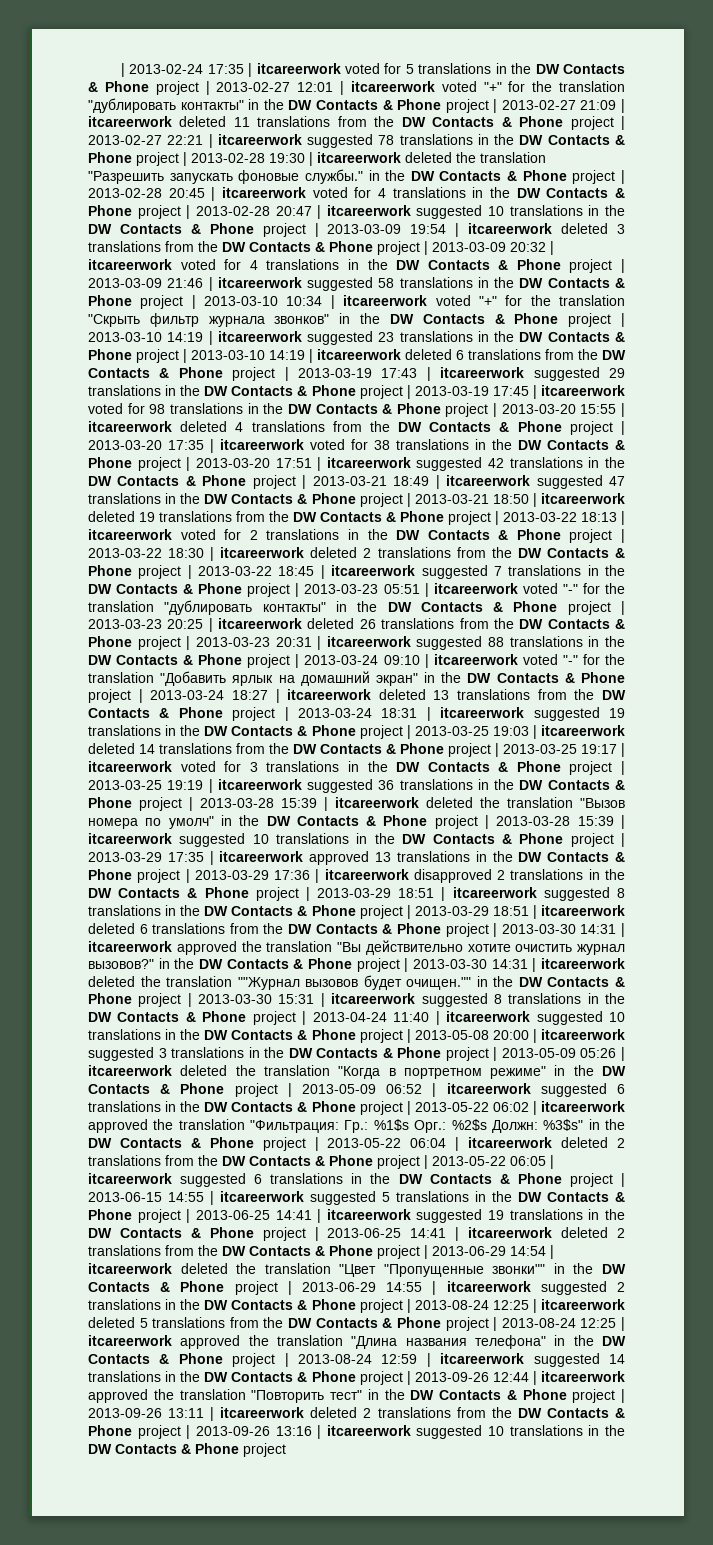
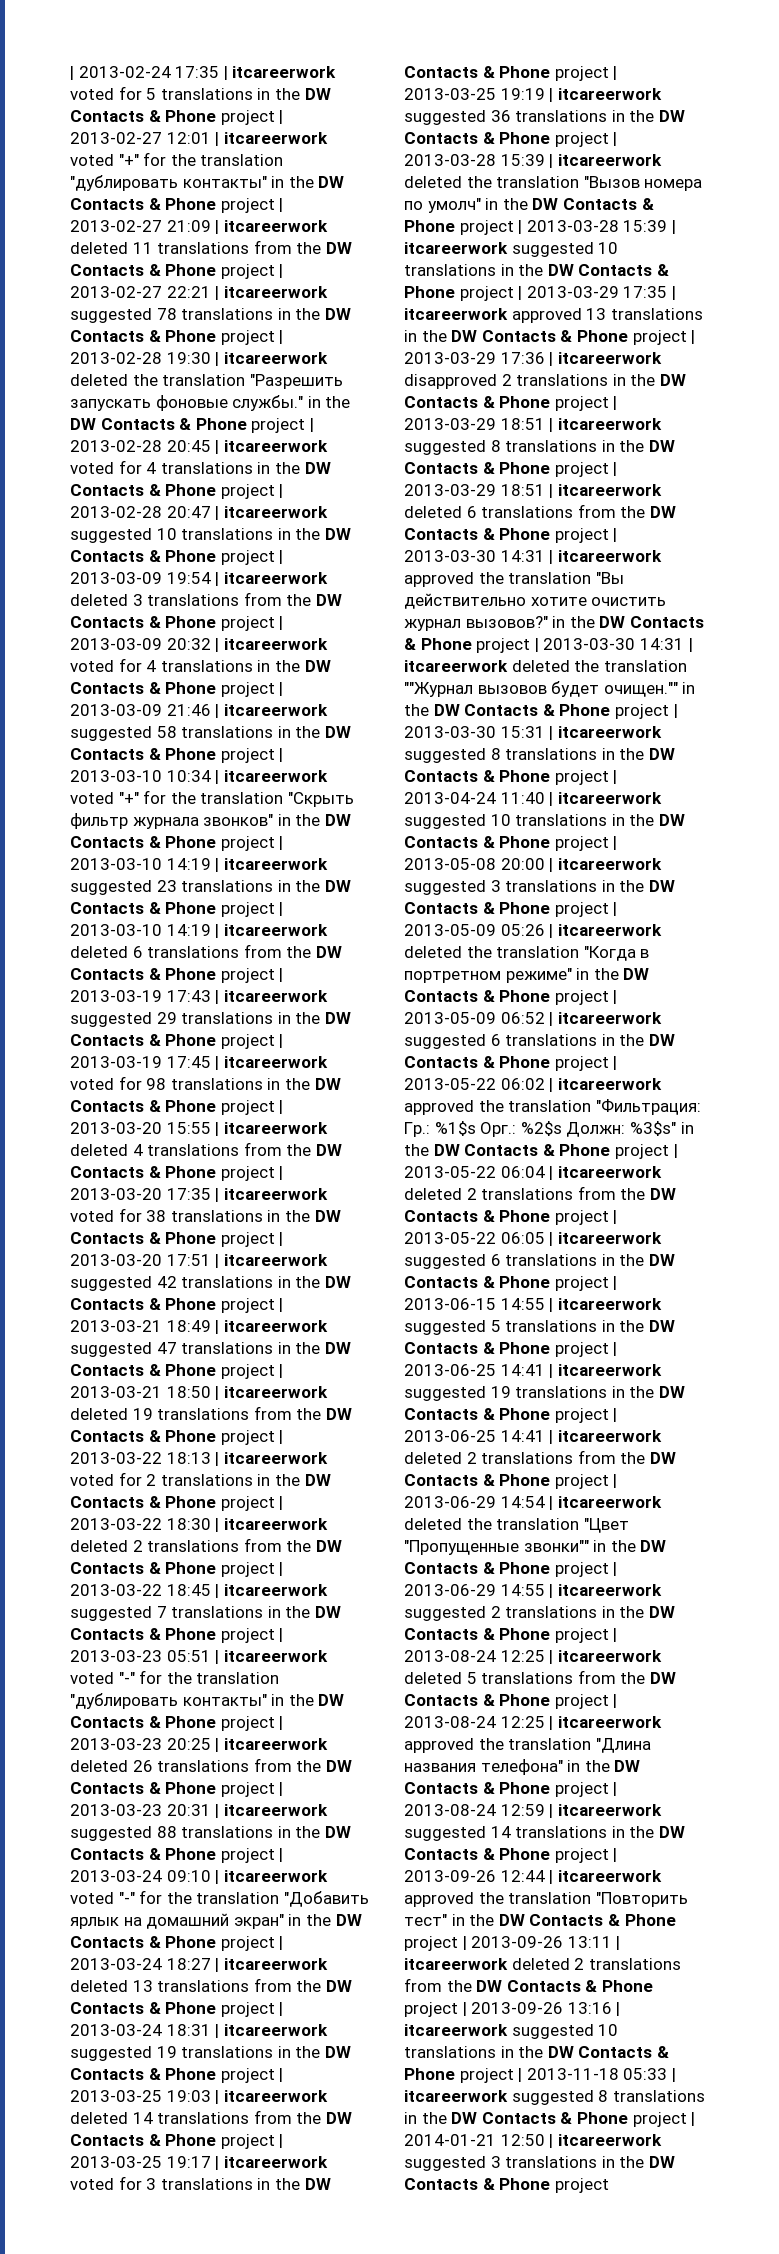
- %3$s" in the DW Contacts & Phone project | 2013-05-22 06:04 | itcareerwork deleted 2 translations from the DW Contacts & Phone project | 2013-05-22 06:05 | itcareerwork suggested 6 translations in the DW Contacts & Phone project | 2013-06-15 14:55 | itcareerwork suggested 5 translations in the DW Contacts & Phone project | 2013-06-25 14:41 | itcareerwork suggested 19 translations in the DW Contacts & Phone project | 2013-06-25 14:41 | itcareerwork deleted 2 translations from the DW Contacts & Phone project | 2013-06-29 14:54 | itcareerwork deleted the translation "Цвет "Пропущенные звонки"" in the DW Contacts & Phone project | 2013-06-29 14:55 | itcareerwork suggested 2 translations in the DW Contacts & Phone project | 2013-08-24 12:25 | itcareerwork deleted 5 translations from the DW Contacts & Phone project | 2013-08-24 12:25 | itcareerwork approved the translation "Длина названия телефона" in the DW Contacts & Phone project | 2013-08-24 12:59 | itcareerwork suggested 14 translations in the DW Contacts & Phone project | 2013-09-26 12:44 | itcareerwork approved the translation "Повторить тест" in the DW Contacts & Phone project | 2013-09-26 13:11 | itcareerwork deleted 2 translations from the DW Contacts & Phone project | 2013-09-26 13:16 | itcareerwork suggested 10 translations in the DW Contacts & Phone project
+ %3$s" in the DW Contacts & Phone project | 2013-05-22 06:04 | itcareerwork deleted 2 translations from the DW Contacts & Phone project | 2013-05-22 06:05 | itcareerwork suggested 6 translations in the DW Contacts & Phone project | 2013-06-15 14:55 | itcareerwork suggested 5 translations in the DW Contacts & Phone project | 2013-06-25 14:41 | itcareerwork suggested 19 translations in the DW Contacts & Phone project | 2013-06-25 14:41 | itcareerwork deleted 2 translations from the DW Contacts & Phone project | 2013-06-29 14:54 | itcareerwork deleted the translation "Цвет "Пропущенные звонки"" in the DW Contacts & Phone project | 2013-06-29 14:55 | itcareerwork suggested 2 translations in the DW Contacts & Phone project | 2013-08-24 12:25 | itcareerwork deleted 5 translations from the DW Contacts & Phone project | 2013-08-24 12:25 | itcareerwork approved the translation "Длина названия телефона" in the DW Contacts & Phone project | 2013-08-24 12:59 | itcareerwork suggested 14 translations in the DW Contacts & Phone project | 2013-09-26 12:44 | itcareerwork approved the translation "Повторить тест" in the DW Contacts & Phone project | 2013-09-26 13:11 | itcareerwork deleted 2 translations from the DW Contacts & Phone project | 2013-09-26 13:16 | itcareerwork suggested 10 translations in the DW Contacts & Phone project | 2013-11-18 05:33 | itcareerwork suggested 8 translations in the DW Contacts & Phone project | 2014-01-21 12:50 | itcareerwork suggested 3 translations in the DW Contacts & Phone project

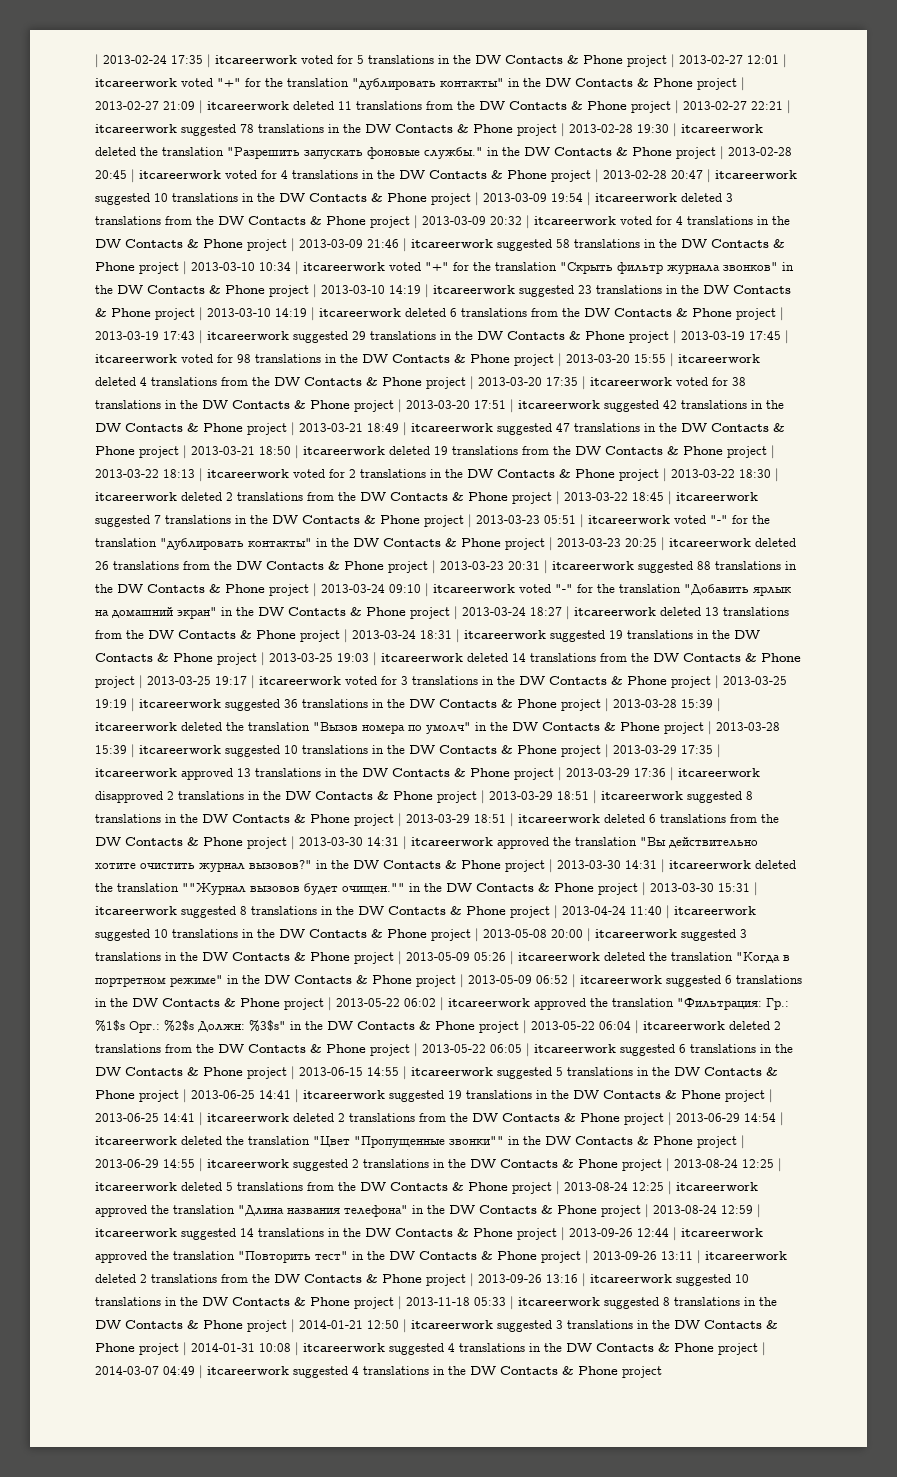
- %3$s" in the DW Contacts & Phone project | 2013-05-22 06:04 | itcareerwork deleted 2 translations from the DW Contacts & Phone project | 2013-05-22 06:05 | itcareerwork suggested 6 translations in the DW Contacts & Phone project | 2013-06-15 14:55 | itcareerwork suggested 5 translations in the DW Contacts & Phone project | 2013-06-25 14:41 | itcareerwork suggested 19 translations in the DW Contacts & Phone project | 2013-06-25 14:41 | itcareerwork deleted 2 translations from the DW Contacts & Phone project | 2013-06-29 14:54 | itcareerwork deleted the translation "Цвет "Пропущенные звонки"" in the DW Contacts & Phone project | 2013-06-29 14:55 | itcareerwork suggested 2 translations in the DW Contacts & Phone project | 2013-08-24 12:25 | itcareerwork deleted 5 translations from the DW Contacts & Phone project | 2013-08-24 12:25 | itcareerwork approved the translation "Длина названия телефона" in the DW Contacts & Phone project | 2013-08-24 12:59 | itcareerwork suggested 14 translations in the DW Contacts & Phone project | 2013-09-26 12:44 | itcareerwork approved the translation "Повторить тест" in the DW Contacts & Phone project | 2013-09-26 13:11 | itcareerwork deleted 2 translations from the DW Contacts & Phone project | 2013-09-26 13:16 | itcareerwork suggested 10 translations in the DW Contacts & Phone project | 2013-11-18 05:33 | itcareerwork suggested 8 translations in the DW Contacts & Phone project | 2014-01-21 12:50 | itcareerwork suggested 3 translations in the DW Contacts & Phone project
+ %3$s" in the DW Contacts & Phone project | 2013-05-22 06:04 | itcareerwork deleted 2 translations from the DW Contacts & Phone project | 2013-05-22 06:05 | itcareerwork suggested 6 translations in the DW Contacts & Phone project | 2013-06-15 14:55 | itcareerwork suggested 5 translations in the DW Contacts & Phone project | 2013-06-25 14:41 | itcareerwork suggested 19 translations in the DW Contacts & Phone project | 2013-06-25 14:41 | itcareerwork deleted 2 translations from the DW Contacts & Phone project | 2013-06-29 14:54 | itcareerwork deleted the translation "Цвет "Пропущенные звонки"" in the DW Contacts & Phone project | 2013-06-29 14:55 | itcareerwork suggested 2 translations in the DW Contacts & Phone project | 2013-08-24 12:25 | itcareerwork deleted 5 translations from the DW Contacts & Phone project | 2013-08-24 12:25 | itcareerwork approved the translation "Длина названия телефона" in the DW Contacts & Phone project | 2013-08-24 12:59 | itcareerwork suggested 14 translations in the DW Contacts & Phone project | 2013-09-26 12:44 | itcareerwork approved the translation "Повторить тест" in the DW Contacts & Phone project | 2013-09-26 13:11 | itcareerwork deleted 2 translations from the DW Contacts & Phone project | 2013-09-26 13:16 | itcareerwork suggested 10 translations in the DW Contacts & Phone project | 2013-11-18 05:33 | itcareerwork suggested 8 translations in the DW Contacts & Phone project | 2014-01-21 12:50 | itcareerwork suggested 3 translations in the DW Contacts & Phone project | 2014-01-31 10:08 | itcareerwork suggested 4 translations in the DW Contacts & Phone project | 2014-03-07 04:49 | itcareerwork suggested 4 translations in the DW Contacts & Phone project

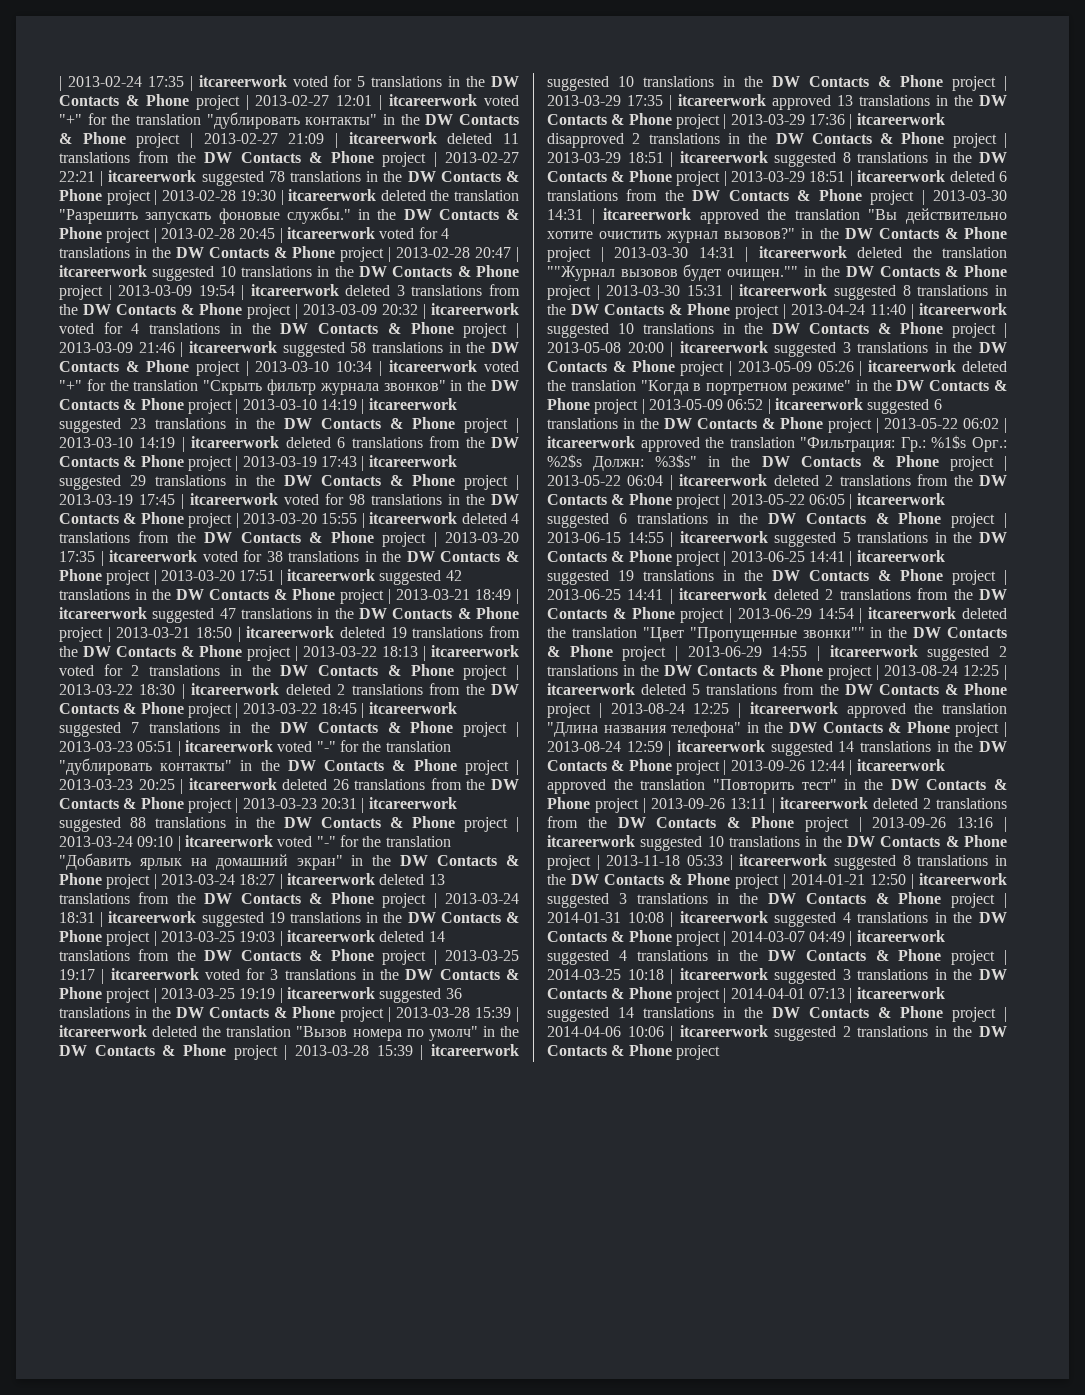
- %3$s" in the DW Contacts & Phone project | 2013-05-22 06:04 | itcareerwork deleted 2 translations from the DW Contacts & Phone project | 2013-05-22 06:05 | itcareerwork suggested 6 translations in the DW Contacts & Phone project | 2013-06-15 14:55 | itcareerwork suggested 5 translations in the DW Contacts & Phone project | 2013-06-25 14:41 | itcareerwork suggested 19 translations in the DW Contacts & Phone project | 2013-06-25 14:41 | itcareerwork deleted 2 translations from the DW Contacts & Phone project | 2013-06-29 14:54 | itcareerwork deleted the translation "Цвет "Пропущенные звонки"" in the DW Contacts & Phone project | 2013-06-29 14:55 | itcareerwork suggested 2 translations in the DW Contacts & Phone project | 2013-08-24 12:25 | itcareerwork deleted 5 translations from the DW Contacts & Phone project | 2013-08-24 12:25 | itcareerwork approved the translation "Длина названия телефона" in the DW Contacts & Phone project | 2013-08-24 12:59 | itcareerwork suggested 14 translations in the DW Contacts & Phone project | 2013-09-26 12:44 | itcareerwork approved the translation "Повторить тест" in the DW Contacts & Phone project | 2013-09-26 13:11 | itcareerwork deleted 2 translations from the DW Contacts & Phone project | 2013-09-26 13:16 | itcareerwork suggested 10 translations in the DW Contacts & Phone project | 2013-11-18 05:33 | itcareerwork suggested 8 translations in the DW Contacts & Phone project | 2014-01-21 12:50 | itcareerwork suggested 3 translations in the DW Contacts & Phone project | 2014-01-31 10:08 | itcareerwork suggested 4 translations in the DW Contacts & Phone project | 2014-03-07 04:49 | itcareerwork suggested 4 translations in the DW Contacts & Phone project
+ %3$s" in the DW Contacts & Phone project | 2013-05-22 06:04 | itcareerwork deleted 2 translations from the DW Contacts & Phone project | 2013-05-22 06:05 | itcareerwork suggested 6 translations in the DW Contacts & Phone project | 2013-06-15 14:55 | itcareerwork suggested 5 translations in the DW Contacts & Phone project | 2013-06-25 14:41 | itcareerwork suggested 19 translations in the DW Contacts & Phone project | 2013-06-25 14:41 | itcareerwork deleted 2 translations from the DW Contacts & Phone project | 2013-06-29 14:54 | itcareerwork deleted the translation "Цвет "Пропущенные звонки"" in the DW Contacts & Phone project | 2013-06-29 14:55 | itcareerwork suggested 2 translations in the DW Contacts & Phone project | 2013-08-24 12:25 | itcareerwork deleted 5 translations from the DW Contacts & Phone project | 2013-08-24 12:25 | itcareerwork approved the translation "Длина названия телефона" in the DW Contacts & Phone project | 2013-08-24 12:59 | itcareerwork suggested 14 translations in the DW Contacts & Phone project | 2013-09-26 12:44 | itcareerwork approved the translation "Повторить тест" in the DW Contacts & Phone project | 2013-09-26 13:11 | itcareerwork deleted 2 translations from the DW Contacts & Phone project | 2013-09-26 13:16 | itcareerwork suggested 10 translations in the DW Contacts & Phone project | 2013-11-18 05:33 | itcareerwork suggested 8 translations in the DW Contacts & Phone project | 2014-01-21 12:50 | itcareerwork suggested 3 translations in the DW Contacts & Phone project | 2014-01-31 10:08 | itcareerwork suggested 4 translations in the DW Contacts & Phone project | 2014-03-07 04:49 | itcareerwork suggested 4 translations in the DW Contacts & Phone project | 2014-03-25 10:18 | itcareerwork suggested 3 translations in the DW Contacts & Phone project | 2014-04-01 07:13 | itcareerwork suggested 14 translations in the DW Contacts & Phone project | 2014-04-06 10:06 | itcareerwork suggested 2 translations in the DW Contacts & Phone project

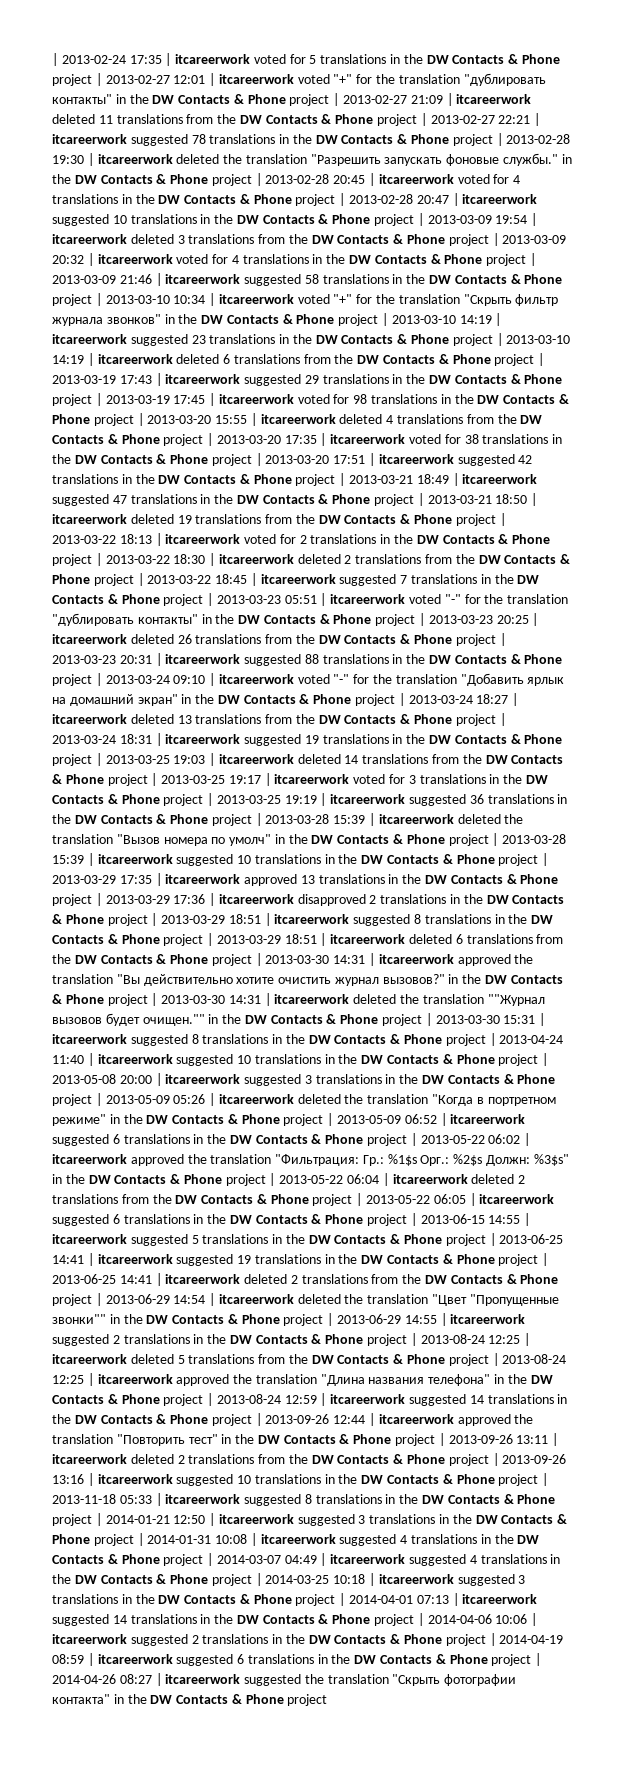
- %3$s" in the DW Contacts & Phone project | 2013-05-22 06:04 | itcareerwork deleted 2 translations from the DW Contacts & Phone project | 2013-05-22 06:05 | itcareerwork suggested 6 translations in the DW Contacts & Phone project | 2013-06-15 14:55 | itcareerwork suggested 5 translations in the DW Contacts & Phone project | 2013-06-25 14:41 | itcareerwork suggested 19 translations in the DW Contacts & Phone project | 2013-06-25 14:41 | itcareerwork deleted 2 translations from the DW Contacts & Phone project | 2013-06-29 14:54 | itcareerwork deleted the translation "Цвет "Пропущенные звонки"" in the DW Contacts & Phone project | 2013-06-29 14:55 | itcareerwork suggested 2 translations in the DW Contacts & Phone project | 2013-08-24 12:25 | itcareerwork deleted 5 translations from the DW Contacts & Phone project | 2013-08-24 12:25 | itcareerwork approved the translation "Длина названия телефона" in the DW Contacts & Phone project | 2013-08-24 12:59 | itcareerwork suggested 14 translations in the DW Contacts & Phone project | 2013-09-26 12:44 | itcareerwork approved the translation "Повторить тест" in the DW Contacts & Phone project | 2013-09-26 13:11 | itcareerwork deleted 2 translations from the DW Contacts & Phone project | 2013-09-26 13:16 | itcareerwork suggested 10 translations in the DW Contacts & Phone project | 2013-11-18 05:33 | itcareerwork suggested 8 translations in the DW Contacts & Phone project | 2014-01-21 12:50 | itcareerwork suggested 3 translations in the DW Contacts & Phone project | 2014-01-31 10:08 | itcareerwork suggested 4 translations in the DW Contacts & Phone project | 2014-03-07 04:49 | itcareerwork suggested 4 translations in the DW Contacts & Phone project | 2014-03-25 10:18 | itcareerwork suggested 3 translations in the DW Contacts & Phone project | 2014-04-01 07:13 | itcareerwork suggested 14 translations in the DW Contacts & Phone project | 2014-04-06 10:06 | itcareerwork suggested 2 translations in the DW Contacts & Phone project
+ %3$s" in the DW Contacts & Phone project | 2013-05-22 06:04 | itcareerwork deleted 2 translations from the DW Contacts & Phone project | 2013-05-22 06:05 | itcareerwork suggested 6 translations in the DW Contacts & Phone project | 2013-06-15 14:55 | itcareerwork suggested 5 translations in the DW Contacts & Phone project | 2013-06-25 14:41 | itcareerwork suggested 19 translations in the DW Contacts & Phone project | 2013-06-25 14:41 | itcareerwork deleted 2 translations from the DW Contacts & Phone project | 2013-06-29 14:54 | itcareerwork deleted the translation "Цвет "Пропущенные звонки"" in the DW Contacts & Phone project | 2013-06-29 14:55 | itcareerwork suggested 2 translations in the DW Contacts & Phone project | 2013-08-24 12:25 | itcareerwork deleted 5 translations from the DW Contacts & Phone project | 2013-08-24 12:25 | itcareerwork approved the translation "Длина названия телефона" in the DW Contacts & Phone project | 2013-08-24 12:59 | itcareerwork suggested 14 translations in the DW Contacts & Phone project | 2013-09-26 12:44 | itcareerwork approved the translation "Повторить тест" in the DW Contacts & Phone project | 2013-09-26 13:11 | itcareerwork deleted 2 translations from the DW Contacts & Phone project | 2013-09-26 13:16 | itcareerwork suggested 10 translations in the DW Contacts & Phone project | 2013-11-18 05:33 | itcareerwork suggested 8 translations in the DW Contacts & Phone project | 2014-01-21 12:50 | itcareerwork suggested 3 translations in the DW Contacts & Phone project | 2014-01-31 10:08 | itcareerwork suggested 4 translations in the DW Contacts & Phone project | 2014-03-07 04:49 | itcareerwork suggested 4 translations in the DW Contacts & Phone project | 2014-03-25 10:18 | itcareerwork suggested 3 translations in the DW Contacts & Phone project | 2014-04-01 07:13 | itcareerwork suggested 14 translations in the DW Contacts & Phone project | 2014-04-06 10:06 | itcareerwork suggested 2 translations in the DW Contacts & Phone project | 2014-04-19 08:59 | itcareerwork suggested 6 translations in the DW Contacts & Phone project | 2014-04-26 08:27 | itcareerwork suggested the translation "Скрыть фотографии контакта" in the DW Contacts & Phone project

